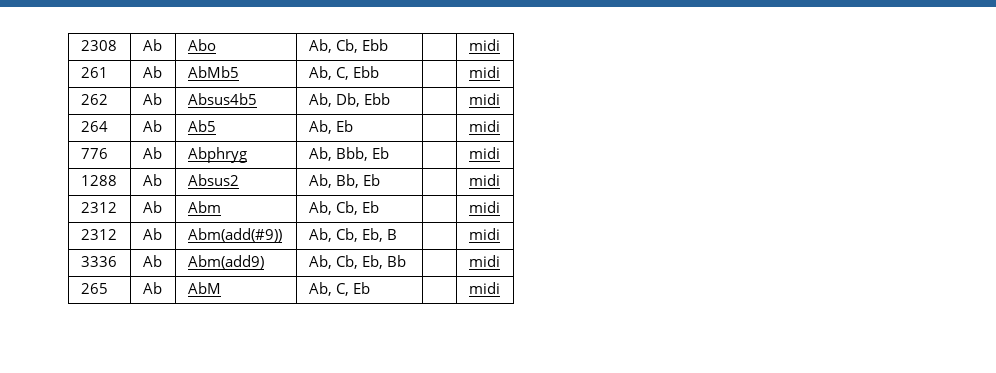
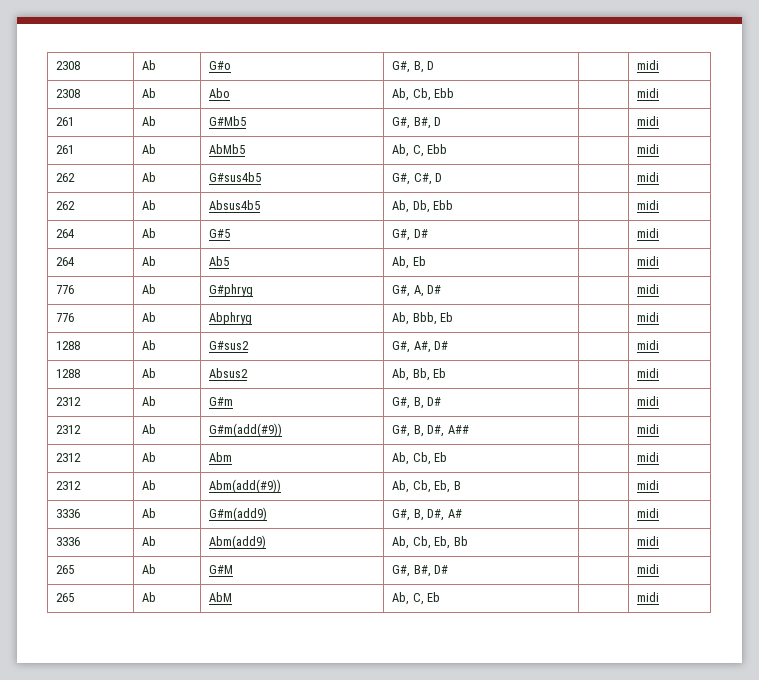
+ 2308 | Ab | G#o | G#, B, D | | midi
+ 261 | Ab | G#Mb5 | G#, B#, D | | midi
+ 262 | Ab | G#sus4b5 | G#, C#, D | | midi
+ 264 | Ab | G#5 | G#, D# | | midi
+ 776 | Ab | G#phryg | G#, A, D# | | midi
+ 1288 | Ab | G#sus2 | G#, A#, D# | | midi
+ 2312 | Ab | G#m | G#, B, D# | | midi
+ 2312 | Ab | G#m(add(#9)) | G#, B, D#, A## | | midi
+ 3336 | Ab | G#m(add9) | G#, B, D#, A# | | midi
+ 265 | Ab | G#M | G#, B#, D# | | midi

